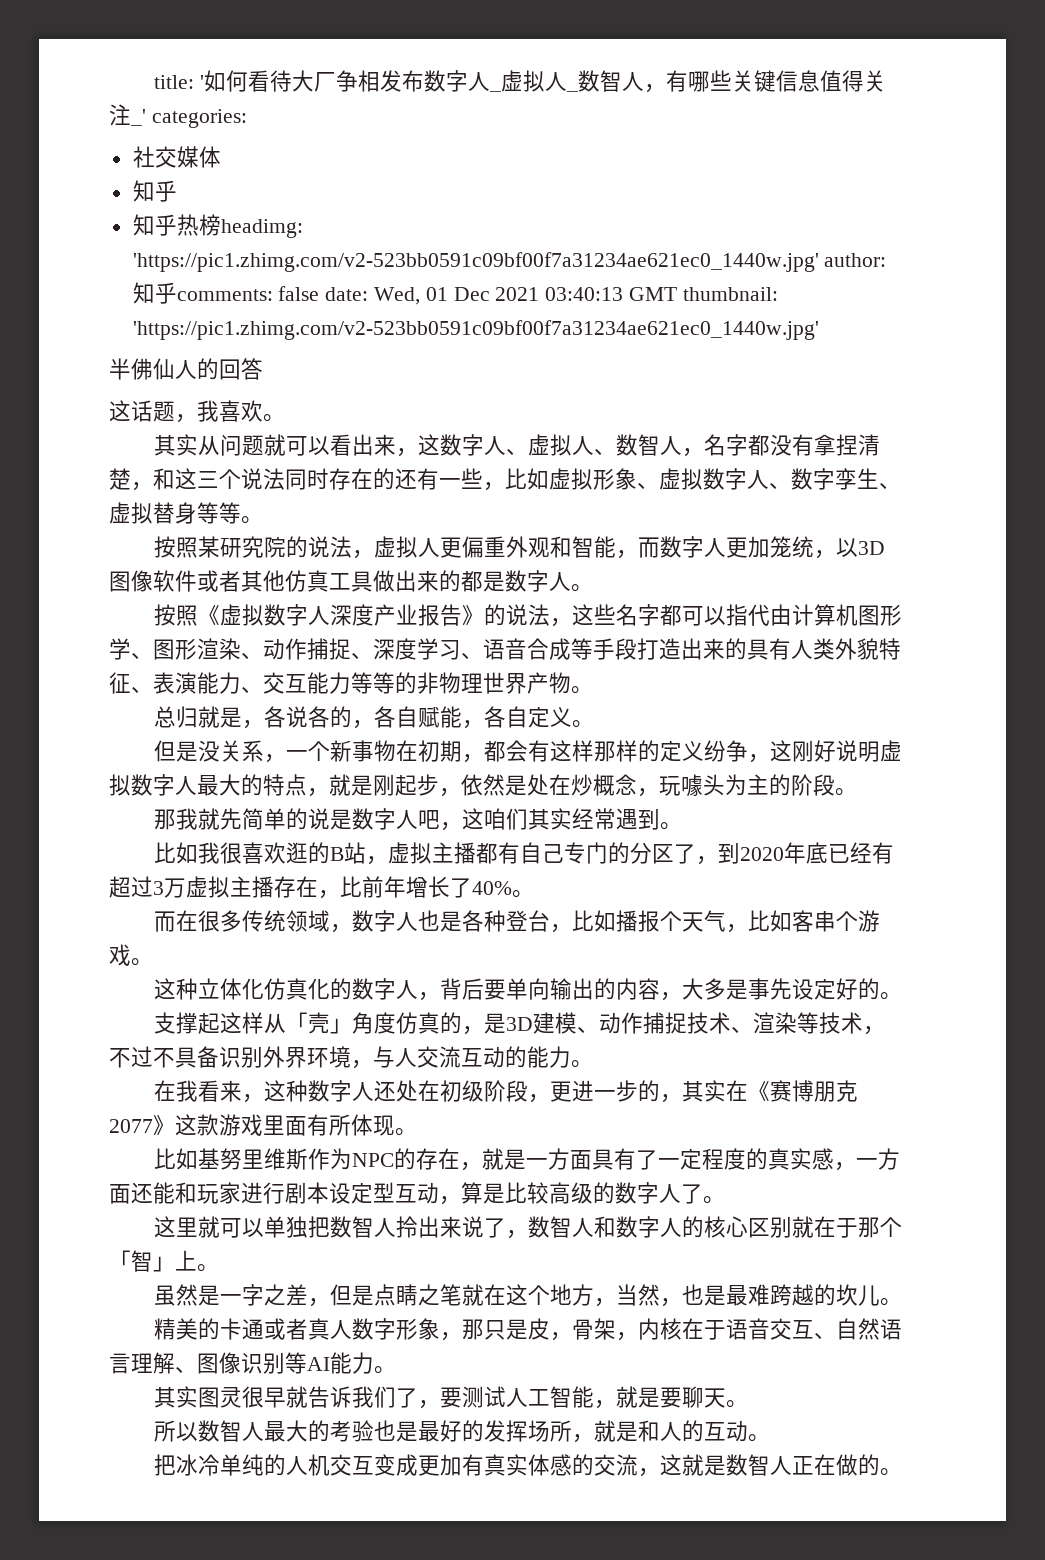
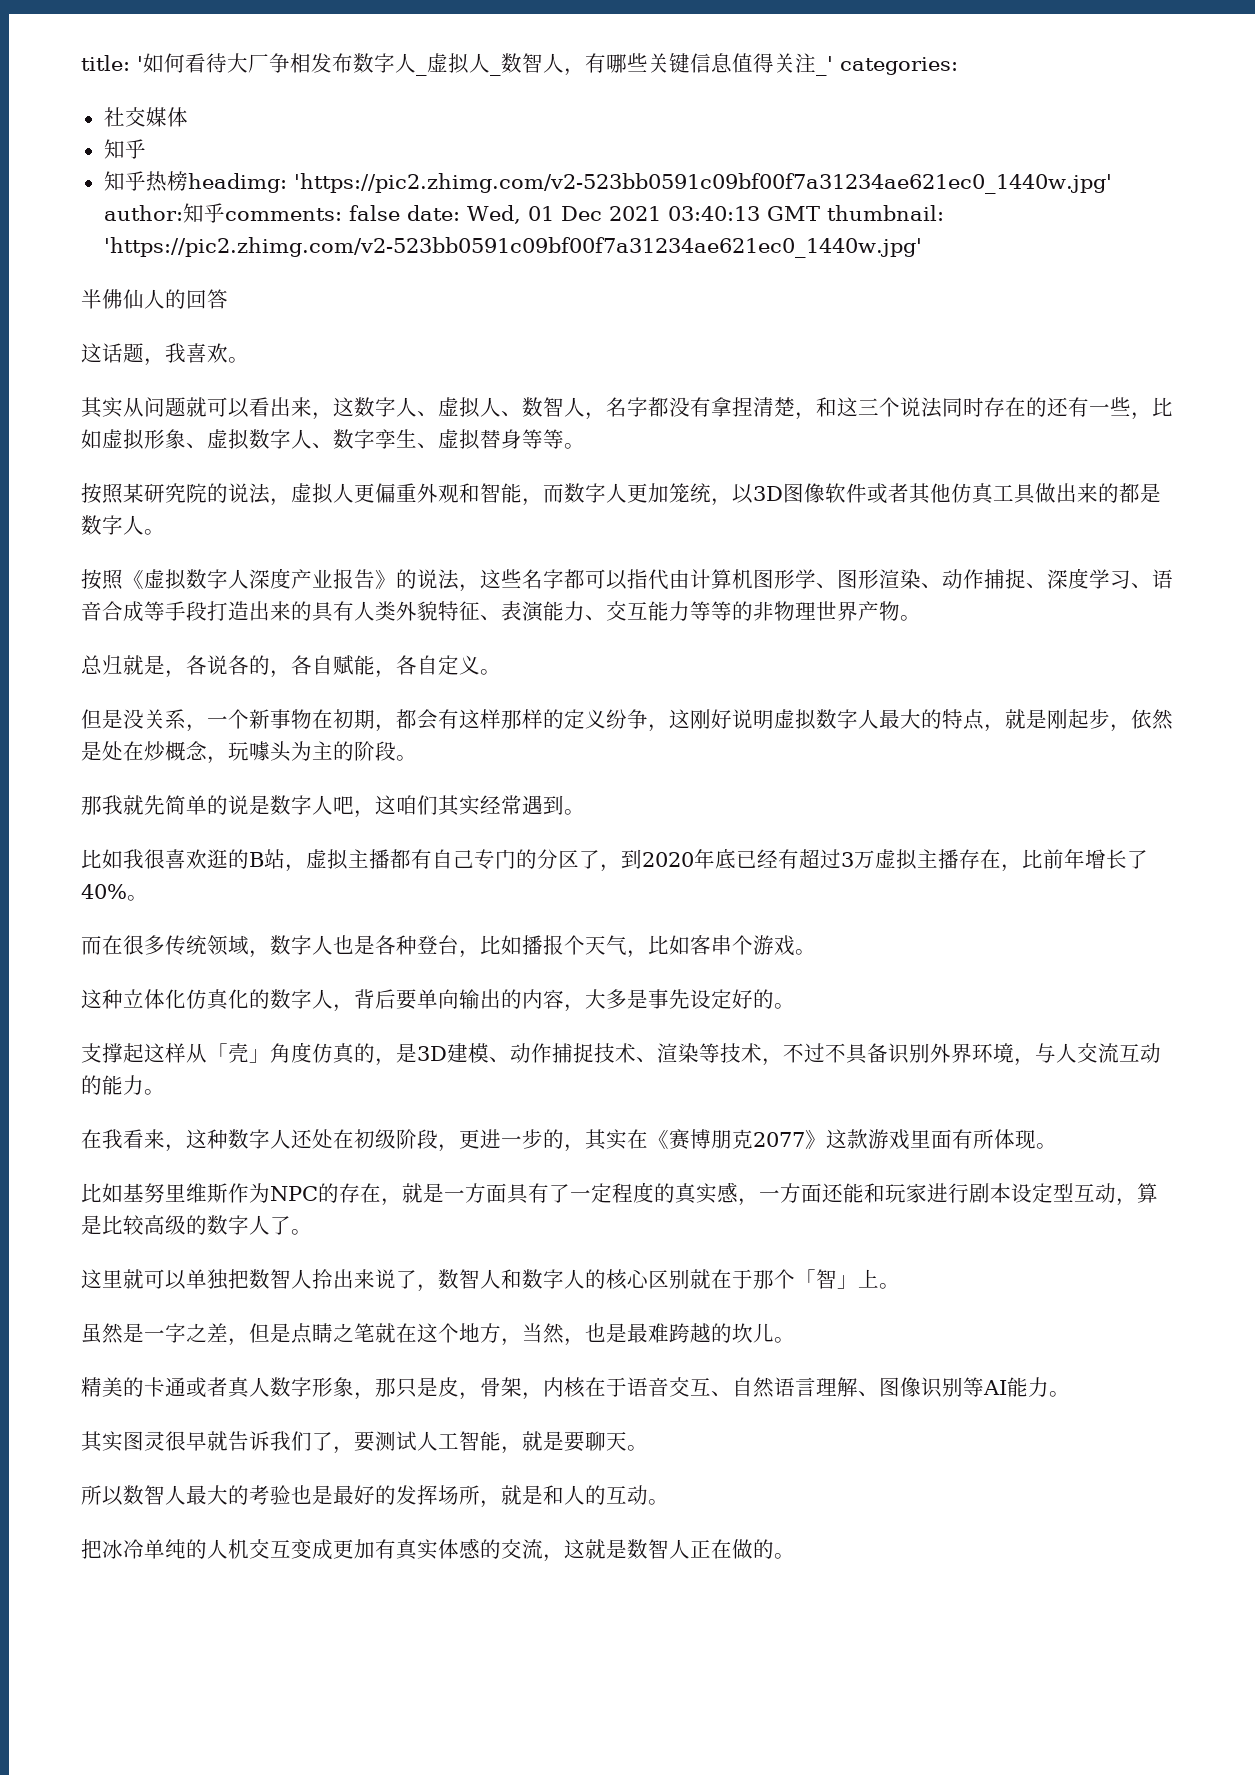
- 知乎热榜headimg: 'https://pic1.zhimg.com/v2-523bb0591c09bf00f7a31234ae621ec0_1440w.jpg' author:知乎comments: false date: Wed, 01 Dec 2021 03:40:13 GMT thumbnail: 'https://pic1.zhimg.com/v2-523bb0591c09bf00f7a31234ae621ec0_1440w.jpg'
+ 知乎热榜headimg: 'https://pic2.zhimg.com/v2-523bb0591c09bf00f7a31234ae621ec0_1440w.jpg' author:知乎comments: false date: Wed, 01 Dec 2021 03:40:13 GMT thumbnail: 'https://pic2.zhimg.com/v2-523bb0591c09bf00f7a31234ae621ec0_1440w.jpg'

